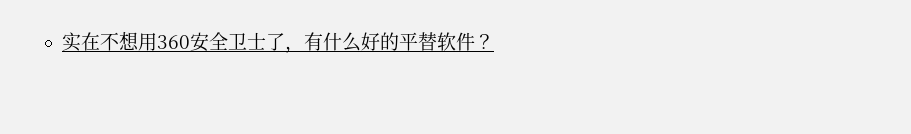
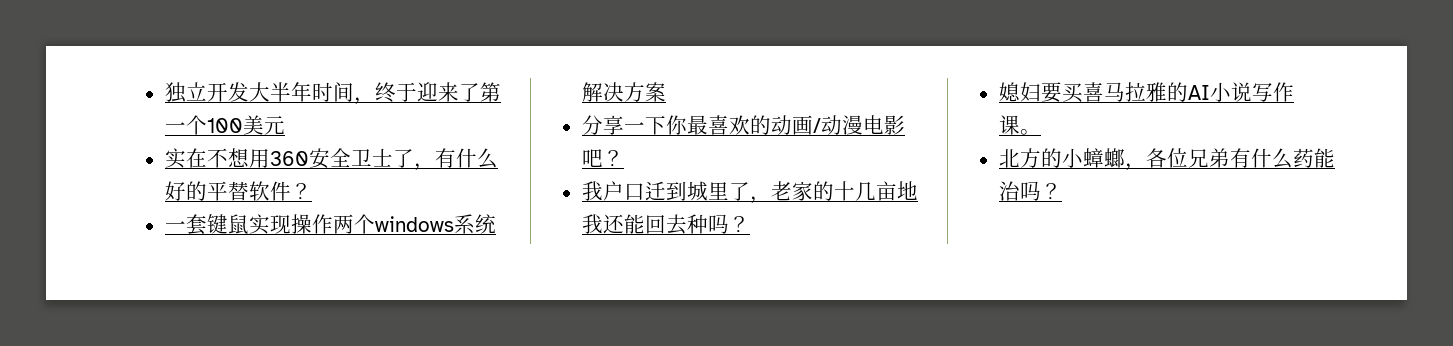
+ 独立开发大半年时间，终于迎来了第一个100美元
+ 一套键鼠实现操作两个windows系统解决方案
+ 分享一下你最喜欢的动画/动漫电影吧？
+ 我户口迁到城里了，老家的十几亩地我还能回去种吗？
+ 媳妇要买喜马拉雅的AI小说写作课。
+ 北方的小蟑螂，各位兄弟有什么药能治吗？

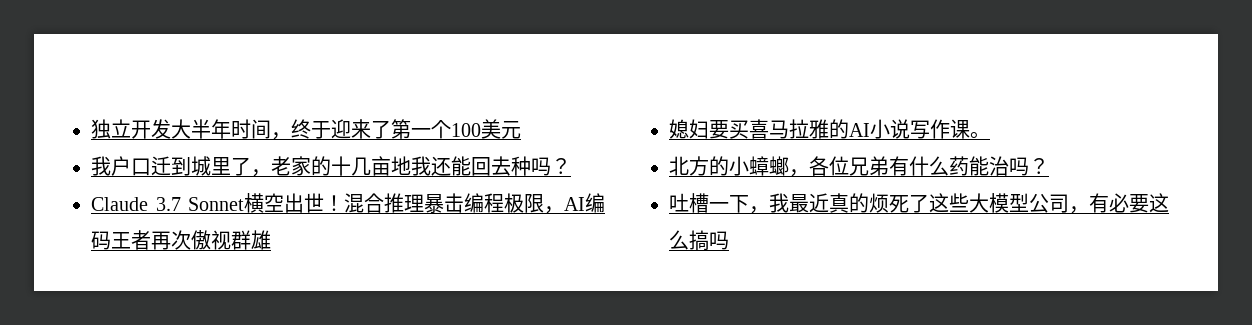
- 实在不想用360安全卫士了，有什么好的平替软件？
- 一套键鼠实现操作两个windows系统解决方案
- 分享一下你最喜欢的动画/动漫电影吧？
+ Claude 3.7 Sonnet横空出世！混合推理暴击编程极限，AI编码王者再次傲视群雄
+ 吐槽一下，我最近真的烦死了这些大模型公司，有必要这么搞吗

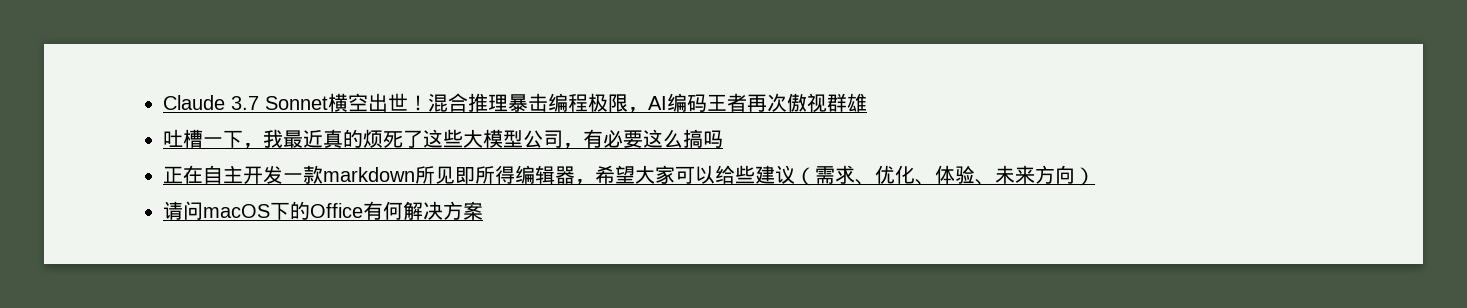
- 独立开发大半年时间，终于迎来了第一个100美元
- 我户口迁到城里了，老家的十几亩地我还能回去种吗？
- 媳妇要买喜马拉雅的AI小说写作课。
- 北方的小蟑螂，各位兄弟有什么药能治吗？
+ 正在自主开发一款markdown所见即所得编辑器，希望大家可以给些建议（需求、优化、体验、未来方向）
+ 请问macOS下的Office有何解决方案

